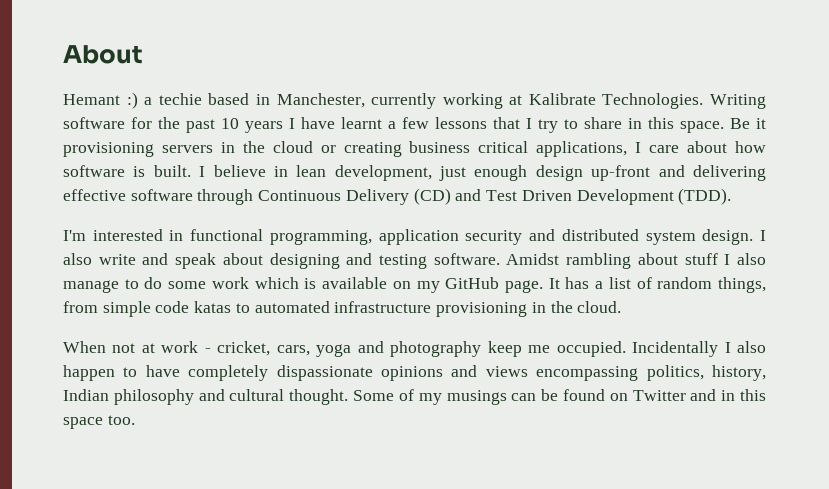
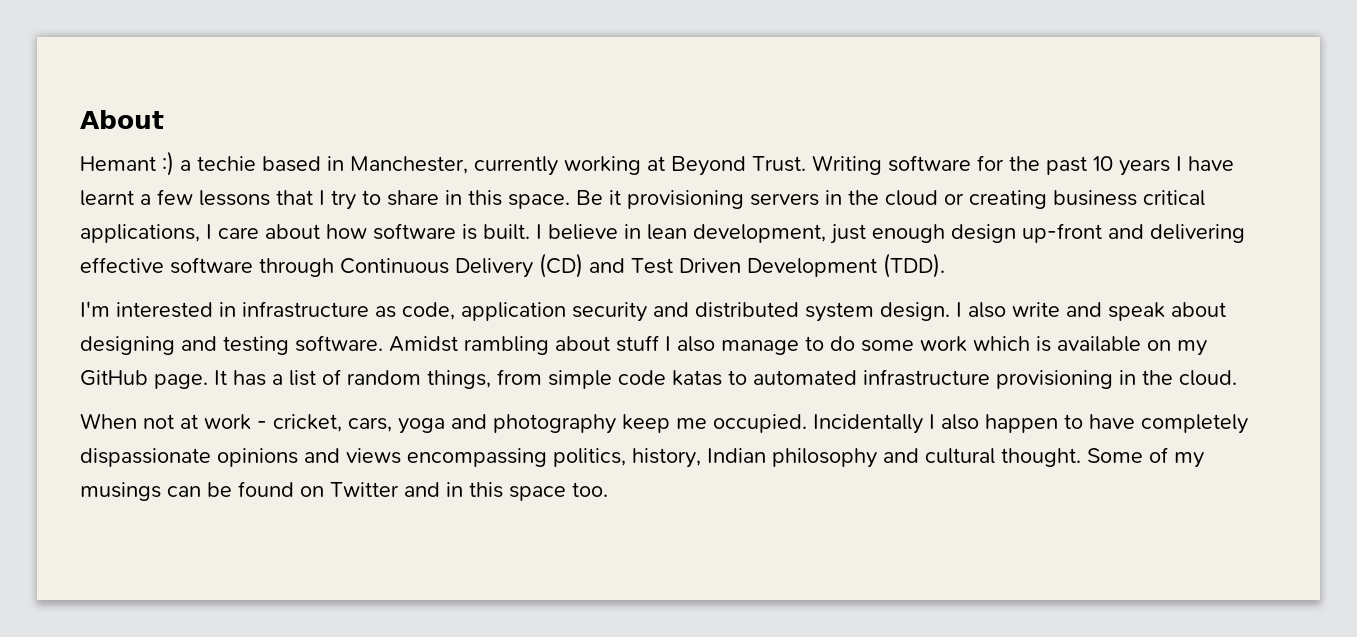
- Hemant :) a techie based in Manchester, currently working at Kalibrate Technologies.
+ Hemant :) a techie based in Manchester, currently working at Beyond Trust.
- I'm interested in functional programming, application security and distributed system design.
+ I'm interested in infrastructure as code, application security and distributed system design.

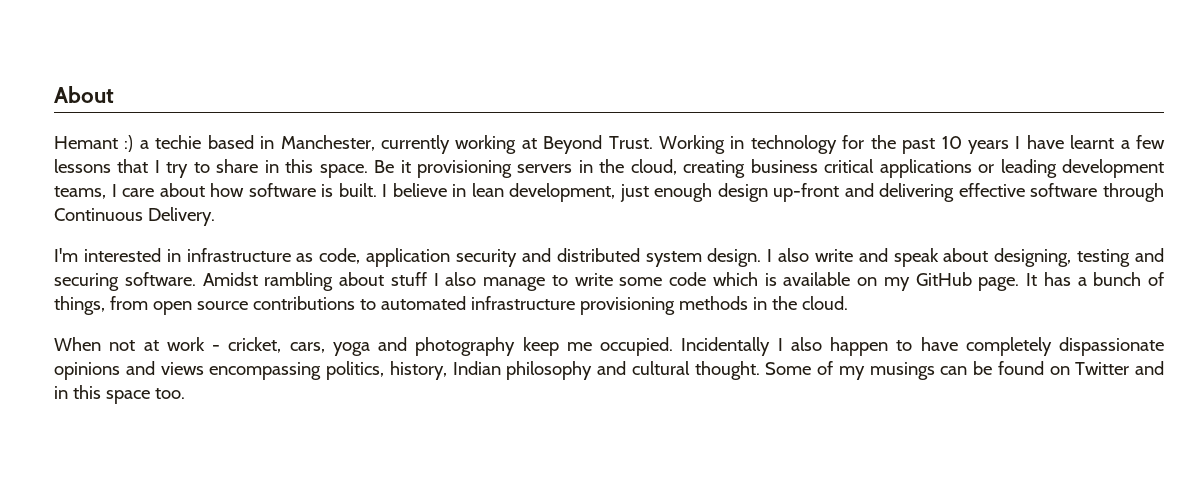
- Writing software for the past 10 years I have learnt a few lessons that I try to share in this space.
+ Working in technology for the past 10 years I have learnt a few lessons that I try to share in this space.
- Be it provisioning servers in the cloud or creating business critical applications, I care about how software is built.
+ Be it provisioning servers in the cloud, creating business critical applications or leading development teams, I care about how software is built.
- I believe in lean development, just enough design up-front and delivering effective software through Continuous Delivery (CD) and Test Driven Development (TDD).
+ I believe in lean development, just enough design up-front and delivering effective software through Continuous Delivery.
- I also write and speak about designing and testing software.
+ I also write and speak about designing, testing and securing software.
- Amidst rambling about stuff I also manage to do some work which is available on my GitHub page.
+ Amidst rambling about stuff I also manage to write some code which is available on my GitHub page.
- It has a list of random things, from simple code katas to automated infrastructure provisioning in the cloud.
+ It has a bunch of things, from open source contributions to automated infrastructure provisioning methods in the cloud.

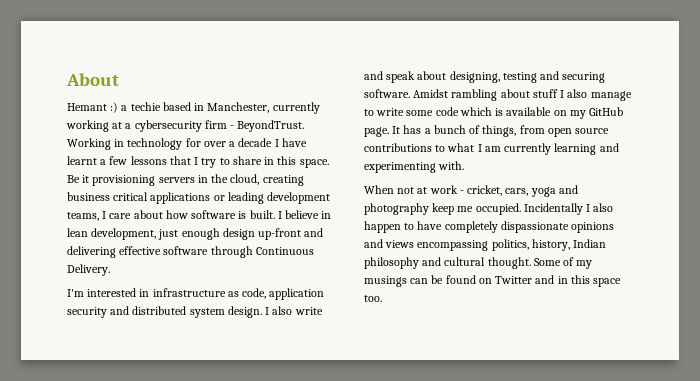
- Hemant :) a techie based in Manchester, currently working at Beyond Trust. Working in technology for the past 10 years I have learnt a few lessons that I try to share in this space.
+ Hemant :) a techie based in Manchester, currently working at a cybersecurity firm - BeyondTrust. Working in technology for over a decade I have learnt a few lessons that I try to share in this space.
- It has a bunch of things, from open source contributions to automated infrastructure provisioning methods in the cloud.
+ It has a bunch of things, from open source contributions to what I am currently learning and experimenting with.

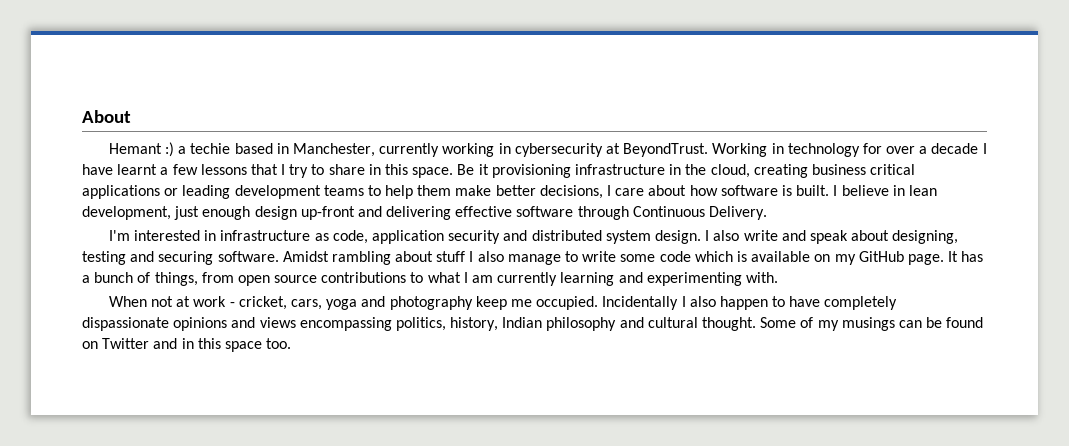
- Hemant :) a techie based in Manchester, currently working at a cybersecurity firm - BeyondTrust.
+ Hemant :) a techie based in Manchester, currently working in cybersecurity at BeyondTrust.
- Be it provisioning servers in the cloud, creating business critical applications or leading development teams, I care about how software is built.
+ Be it provisioning infrastructure in the cloud, creating business critical applications or leading development teams to help them make better decisions, I care about how software is built.

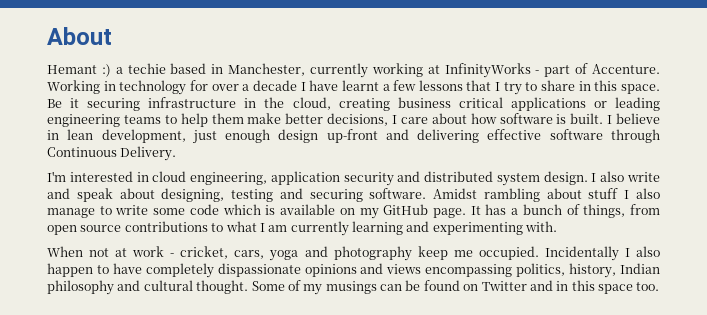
- Hemant :) a techie based in Manchester, currently working in cybersecurity at BeyondTrust.
+ Hemant :) a techie based in Manchester, currently working at InfinityWorks - part of Accenture.
- Be it provisioning infrastructure in the cloud, creating business critical applications or leading development teams to help them make better decisions, I care about how software is built.
+ Be it securing infrastructure in the cloud, creating business critical applications or leading engineering teams to help them make better decisions, I care about how software is built.
- I'm interested in infrastructure as code, application security and distributed system design.
+ I'm interested in cloud engineering, application security and distributed system design.

